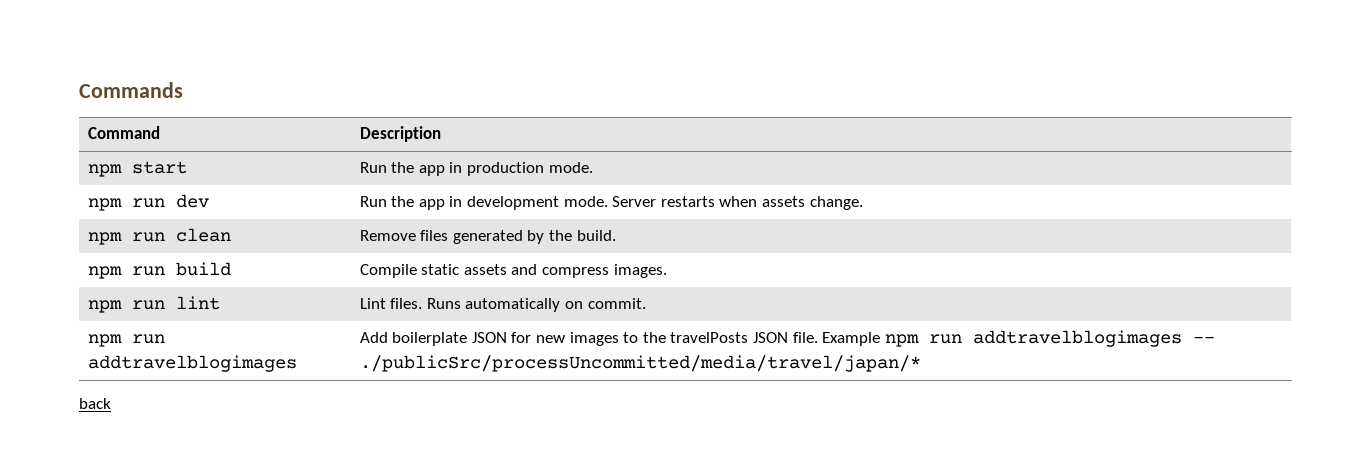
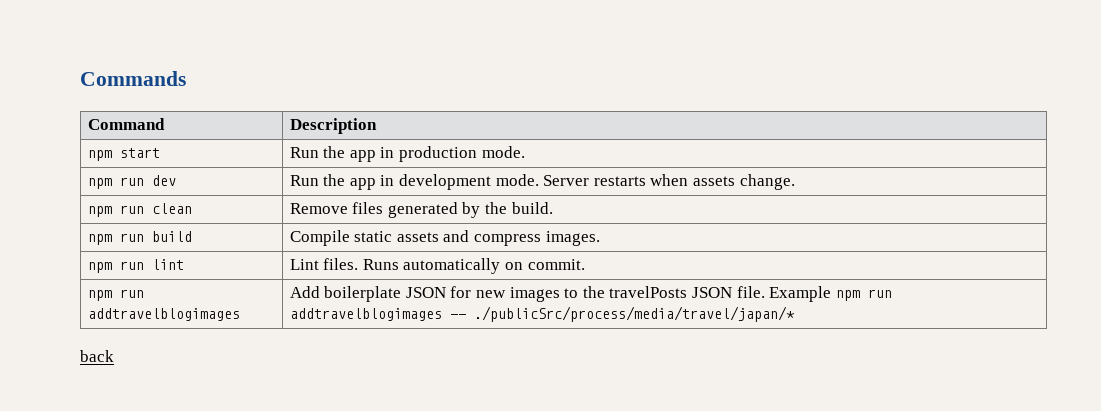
- npm run addtravelblogimages | Add boilerplate JSON for new images to the travelPosts JSON file. Example npm run addtravelblogimages -- ./publicSrc/processUncommitted/media/travel/japan/*
+ npm run addtravelblogimages | Add boilerplate JSON for new images to the travelPosts JSON file. Example npm run addtravelblogimages -- ./publicSrc/process/media/travel/japan/*

